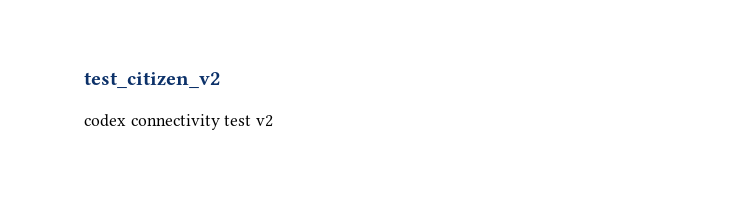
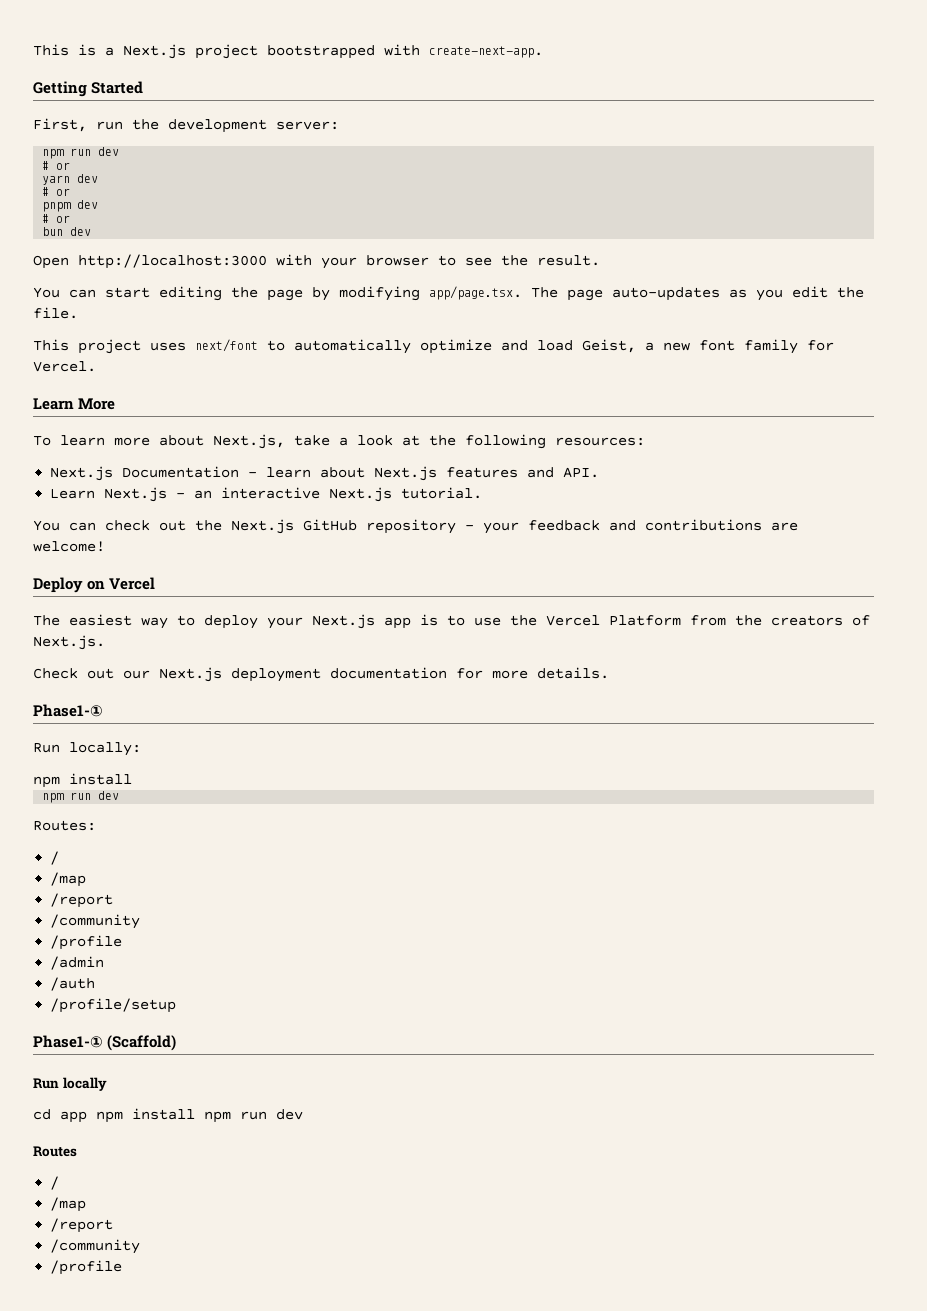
- test_citizen_v2
- codex connectivity test v2
+ This is a Next.js project bootstrapped with create-next-app.
+ Getting Started
+ First, run the development server:
+ npm run dev
+ # or
+ yarn dev
+ # or
+ pnpm dev
+ # or
+ bun dev
+ Open http://localhost:3000 with your browser to see the result.
+ You can start editing the page by modifying app/page.tsx. The page auto-updates as you edit the file.
+ This project uses next/font to automatically optimize and load Geist, a new font family for Vercel.
+ Learn More
+ To learn more about Next.js, take a look at the following resources:
+ Next.js Documentation - learn about Next.js features and API.
+ Learn Next.js - an interactive Next.js tutorial.
+ You can check out the Next.js GitHub repository - your feedback and contributions are welcome!
+ Deploy on Vercel
+ The easiest way to deploy your Next.js app is to use the Vercel Platform from the creators of Next.js.
+ Check out our Next.js deployment documentation for more details.
+ Phase1-①
+ Run locally:
+ npm install
+ npm run dev
+ Routes:
+ /
+ /map
+ /report
+ /community
+ /profile
+ /admin
+ /auth
+ /profile/setup
+ Phase1-① (Scaffold)
+ Run locally
+ cd app npm install npm run dev
+ Routes
+ /
+ /map
+ /report
+ /community
+ /profile

